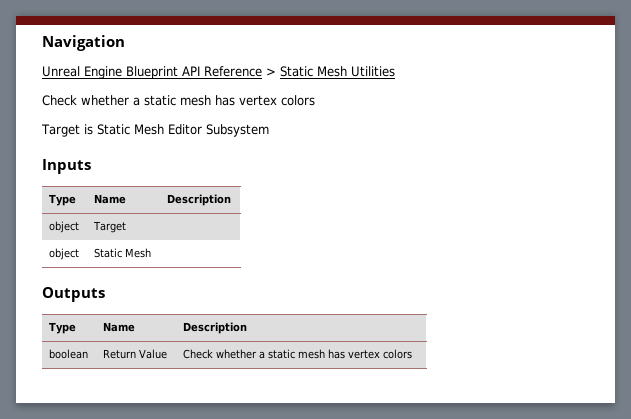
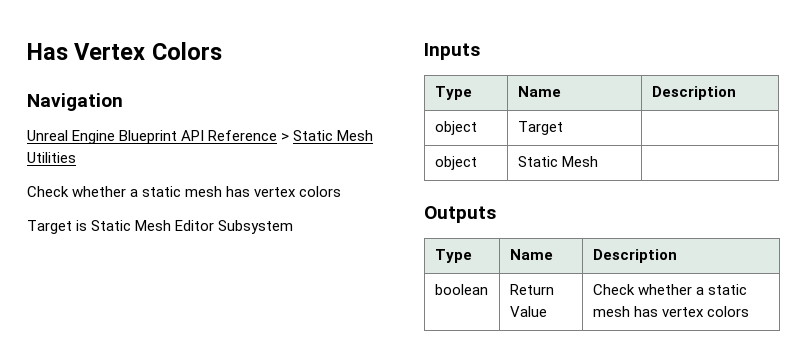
+ Has Vertex Colors

